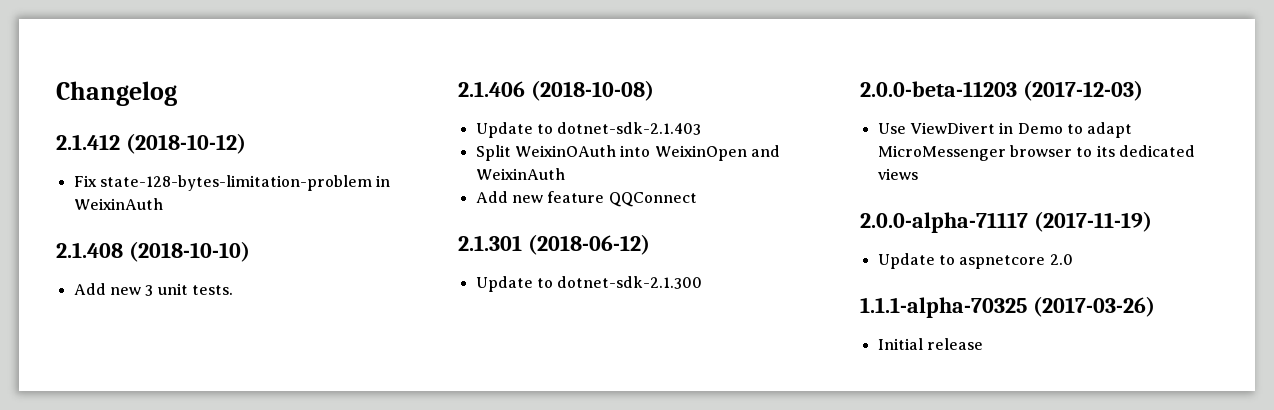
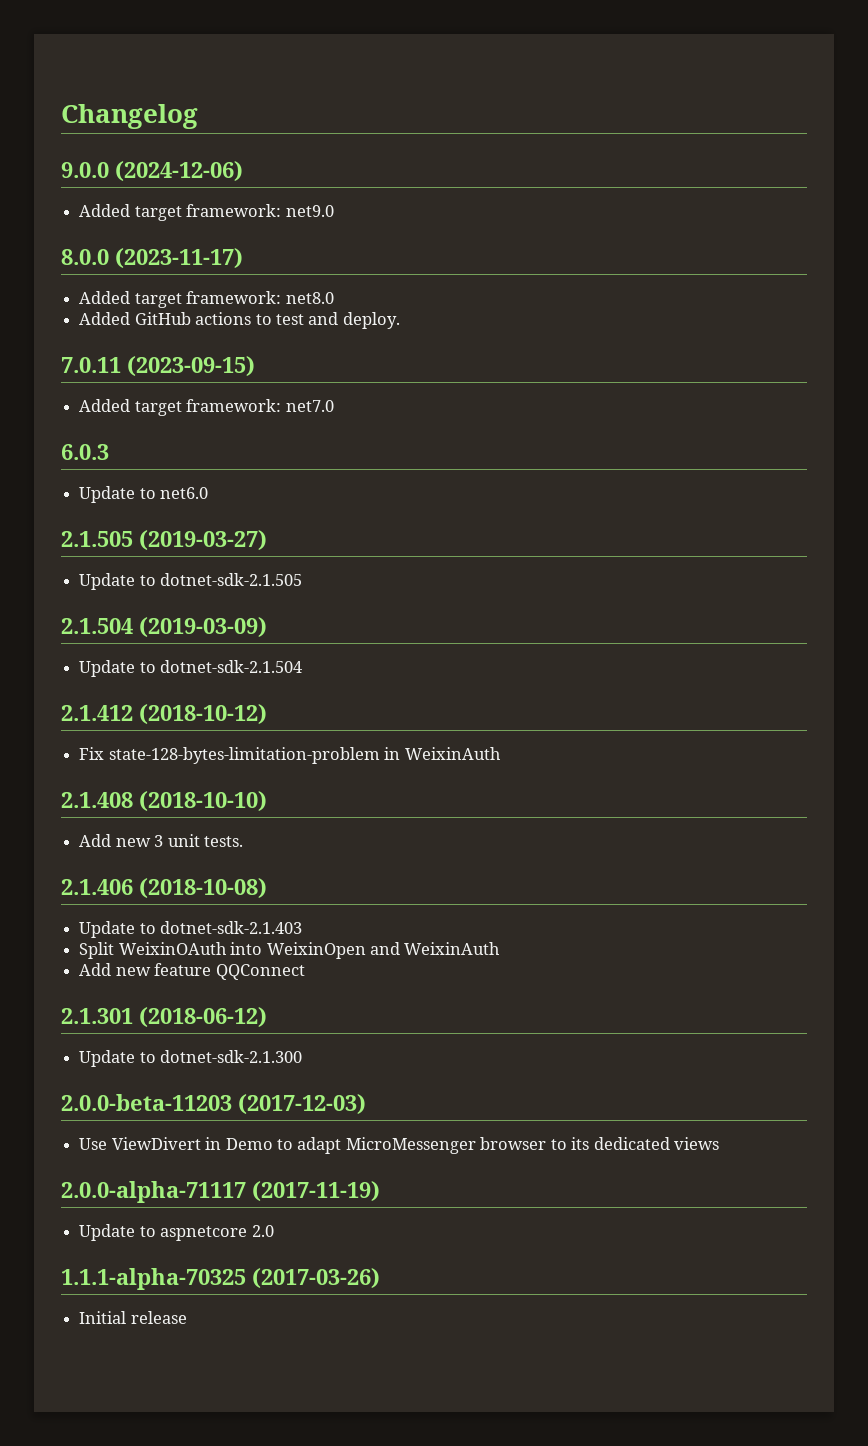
+ 9.0.0 (2024-12-06)
+ Added target framework: net9.0
+ 8.0.0 (2023-11-17)
+ Added target framework: net8.0
+ Added GitHub actions to test and deploy.
+ 7.0.11 (2023-09-15)
+ Added target framework: net7.0
+ 6.0.3
+ Update to net6.0
+ 2.1.505 (2019-03-27)
+ Update to dotnet-sdk-2.1.505
+ 2.1.504 (2019-03-09)
+ Update to dotnet-sdk-2.1.504

